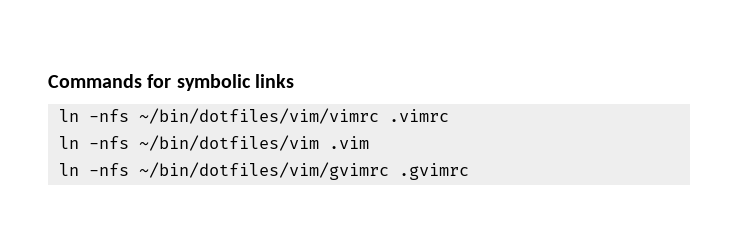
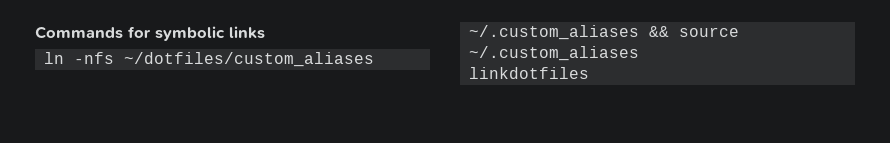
- ln -nfs ~/bin/dotfiles/vim/vimrc .vimrc
- ln -nfs ~/bin/dotfiles/vim .vim
- ln -nfs ~/bin/dotfiles/vim/gvimrc .gvimrc
+ ln -nfs ~/dotfiles/custom_aliases ~/.custom_aliases && source ~/.custom_aliases
+ linkdotfiles

